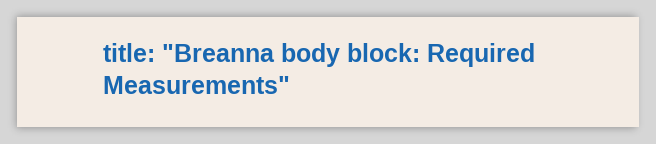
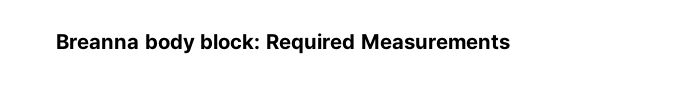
- title: "Breanna body block: Required Measurements"
+ Breanna body block: Required Measurements

